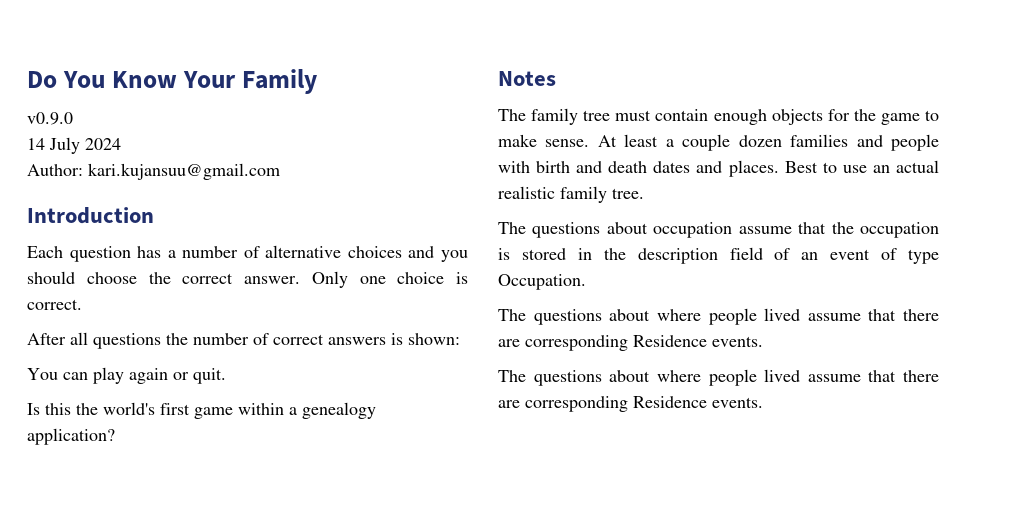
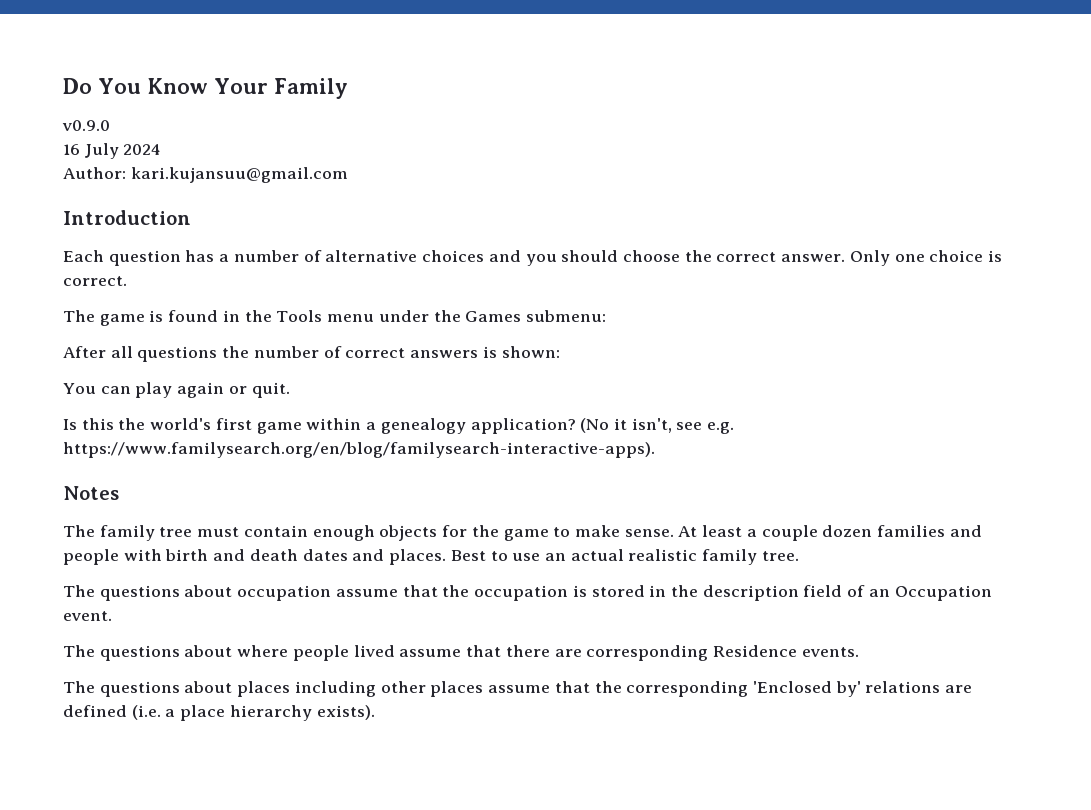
- 14 July 2024
+ 16 July 2024
+ The game is found in the Tools menu under the Games submenu:
+ (No it isn't, see e.g. https://www.familysearch.org/en/blog/familysearch-interactive-apps).
- The questions about occupation assume that the occupation is stored in the description field of an event of type Occupation.
+ The questions about occupation assume that the occupation is stored in the description field of an Occupation event.
  The questions about where people lived assume that there are corresponding Residence events.
- The questions about where people lived assume that there are corresponding Residence events.
+ The questions about places including other places assume that the corresponding 'Enclosed by' relations are defined (i.e. a place hierarchy exists).

